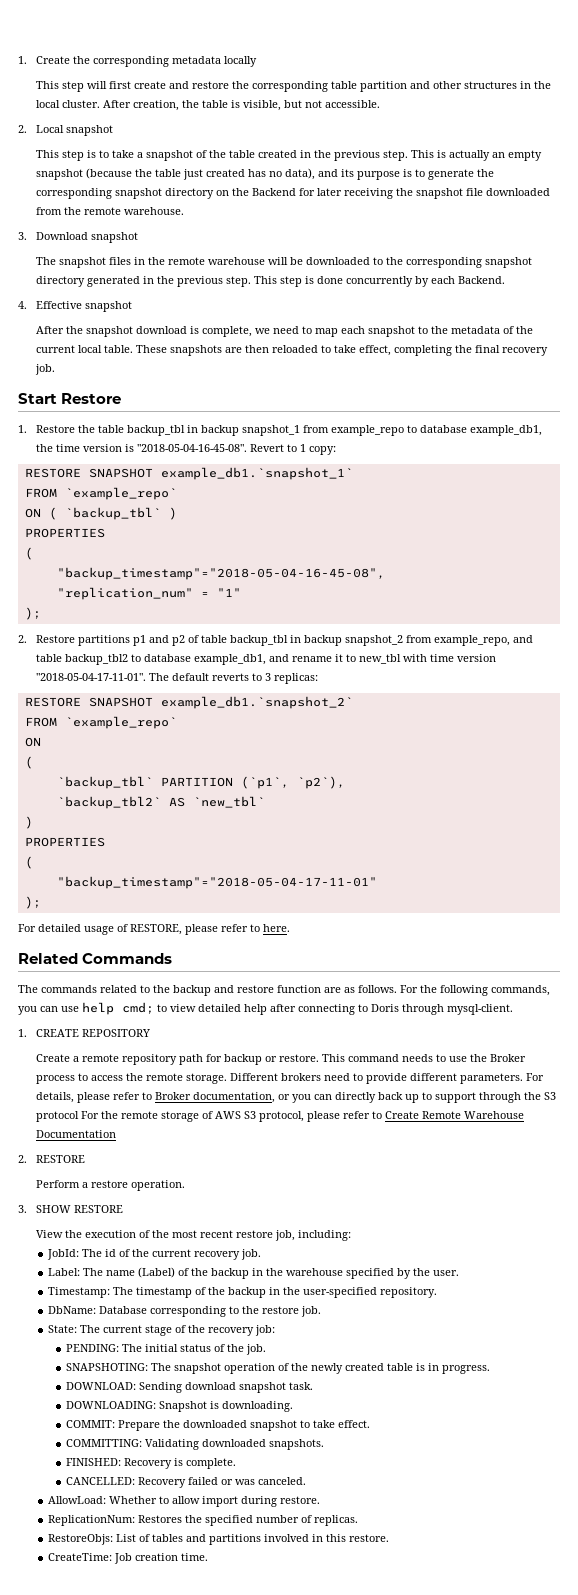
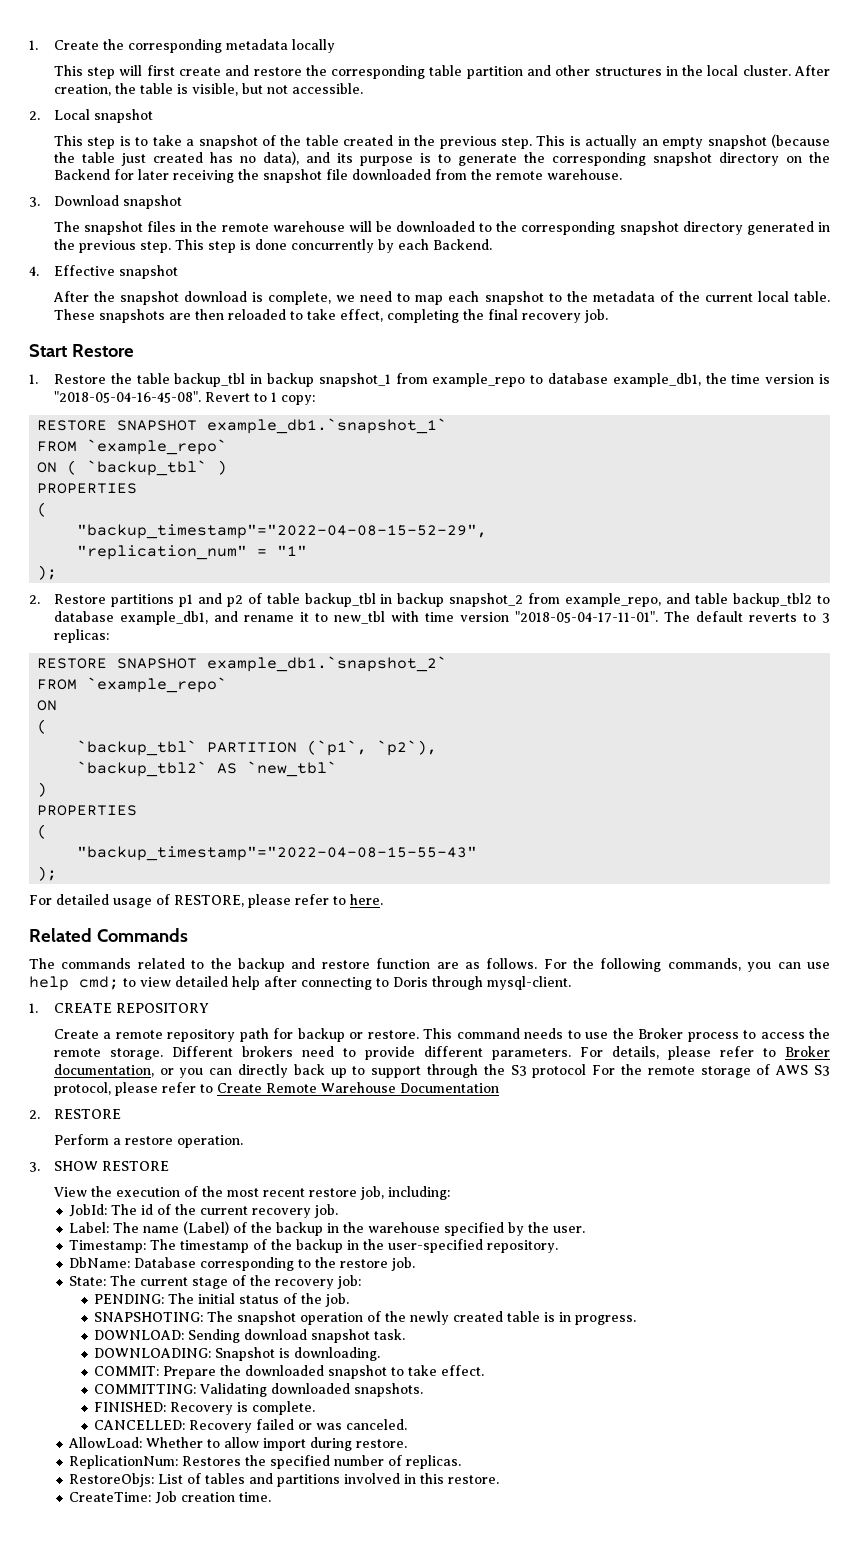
- "backup_timestamp"="2018-05-04-16-45-08",
+ "backup_timestamp"="2022-04-08-15-52-29",
- "backup_timestamp"="2018-05-04-17-11-01"
+ "backup_timestamp"="2022-04-08-15-55-43"

